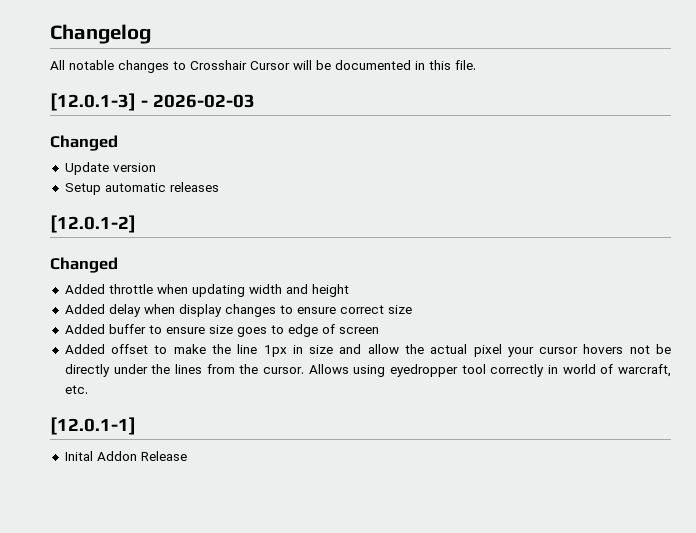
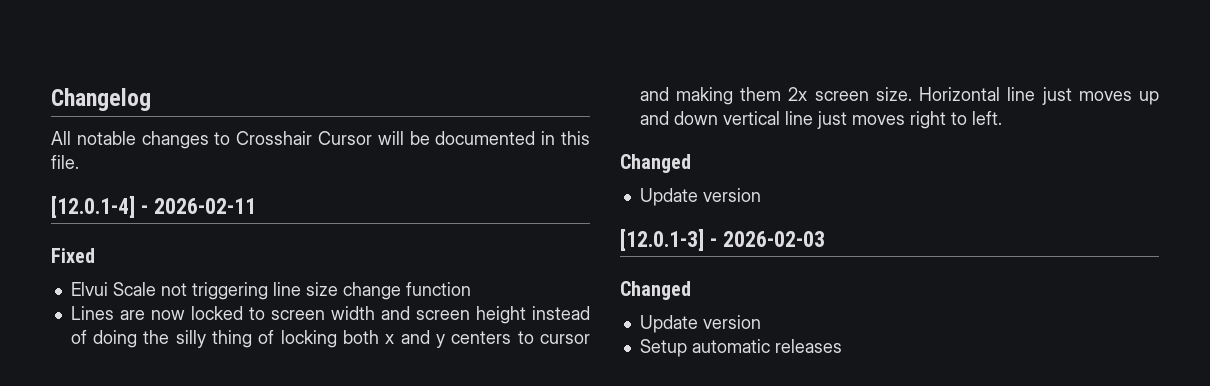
+ [12.0.1-4] - 2026-02-11
+ Fixed
+ Elvui Scale not triggering line size change function
+ Lines are now locked to screen width and screen height instead of doing the silly thing of locking both x and y centers to cursor and making them 2x screen size. Horizontal line just moves up and down vertical line just moves right to left.
+ Changed
+ Update version
- [12.0.1-2]
- Changed
- Added throttle when updating width and height
- Added delay when display changes to ensure correct size
- Added buffer to ensure size goes to edge of screen
- Added offset to make the line 1px in size and allow the actual pixel your cursor hovers not be directly under the lines from the cursor. Allows using eyedropper tool correctly in world of warcraft, etc.
- [12.0.1-1]
- Inital Addon Release

